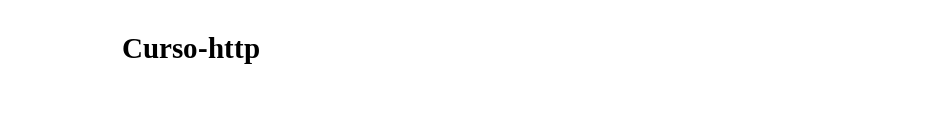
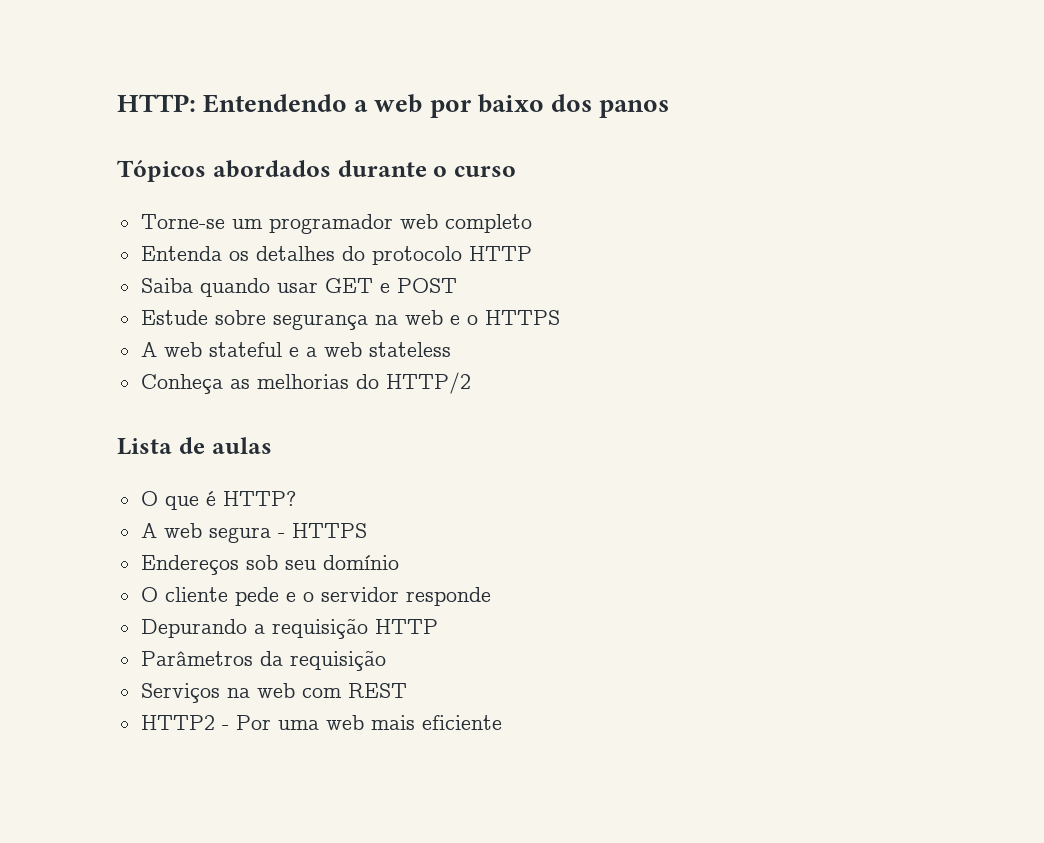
- Curso-http
+ HTTP: Entendendo a web por baixo dos panos
+ Tópicos abordados durante o curso
+ Torne-se um programador web completo
+ Entenda os detalhes do protocolo HTTP
+ Saiba quando usar GET e POST
+ Estude sobre segurança na web e o HTTPS
+ A web stateful e a web stateless
+ Conheça as melhorias do HTTP/2
+ Lista de aulas
+ O que é HTTP?
+ A web segura - HTTPS
+ Endereços sob seu domínio
+ O cliente pede e o servidor responde
+ Depurando a requisição HTTP
+ Parâmetros da requisição
+ Serviços na web com REST
+ HTTP2 - Por uma web mais eficiente

